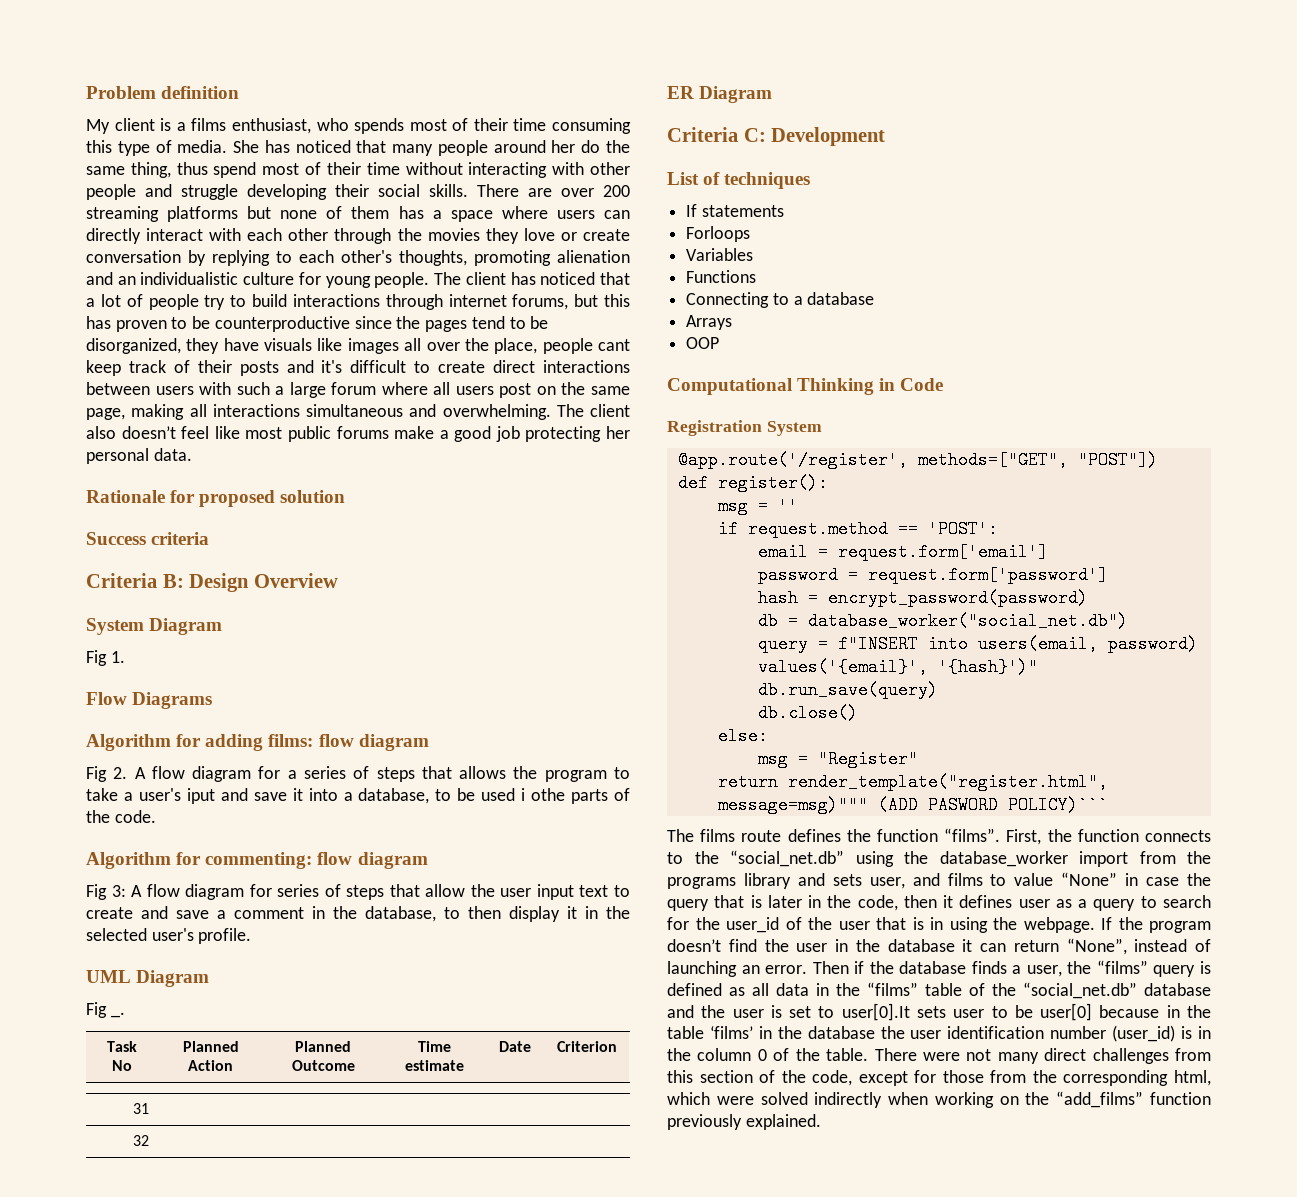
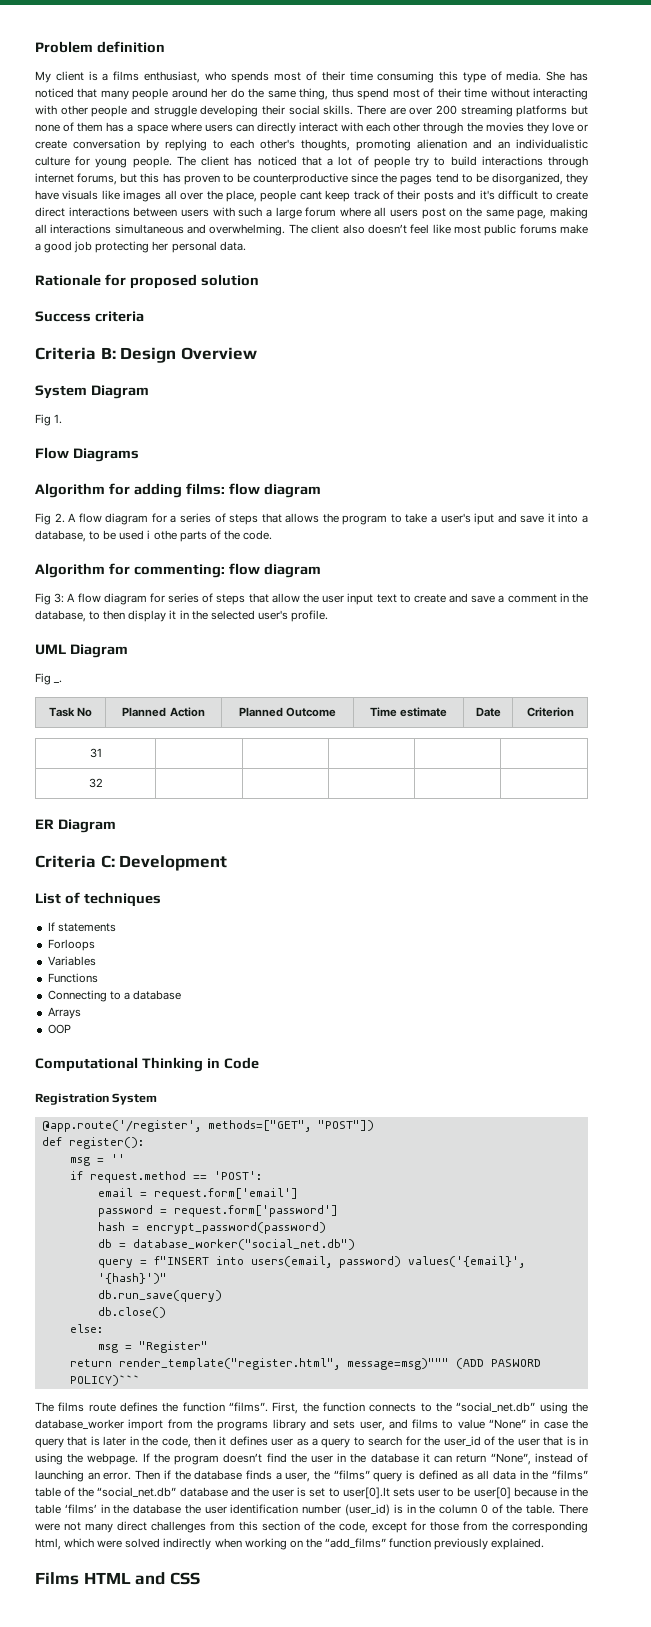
+ Films HTML and CSS

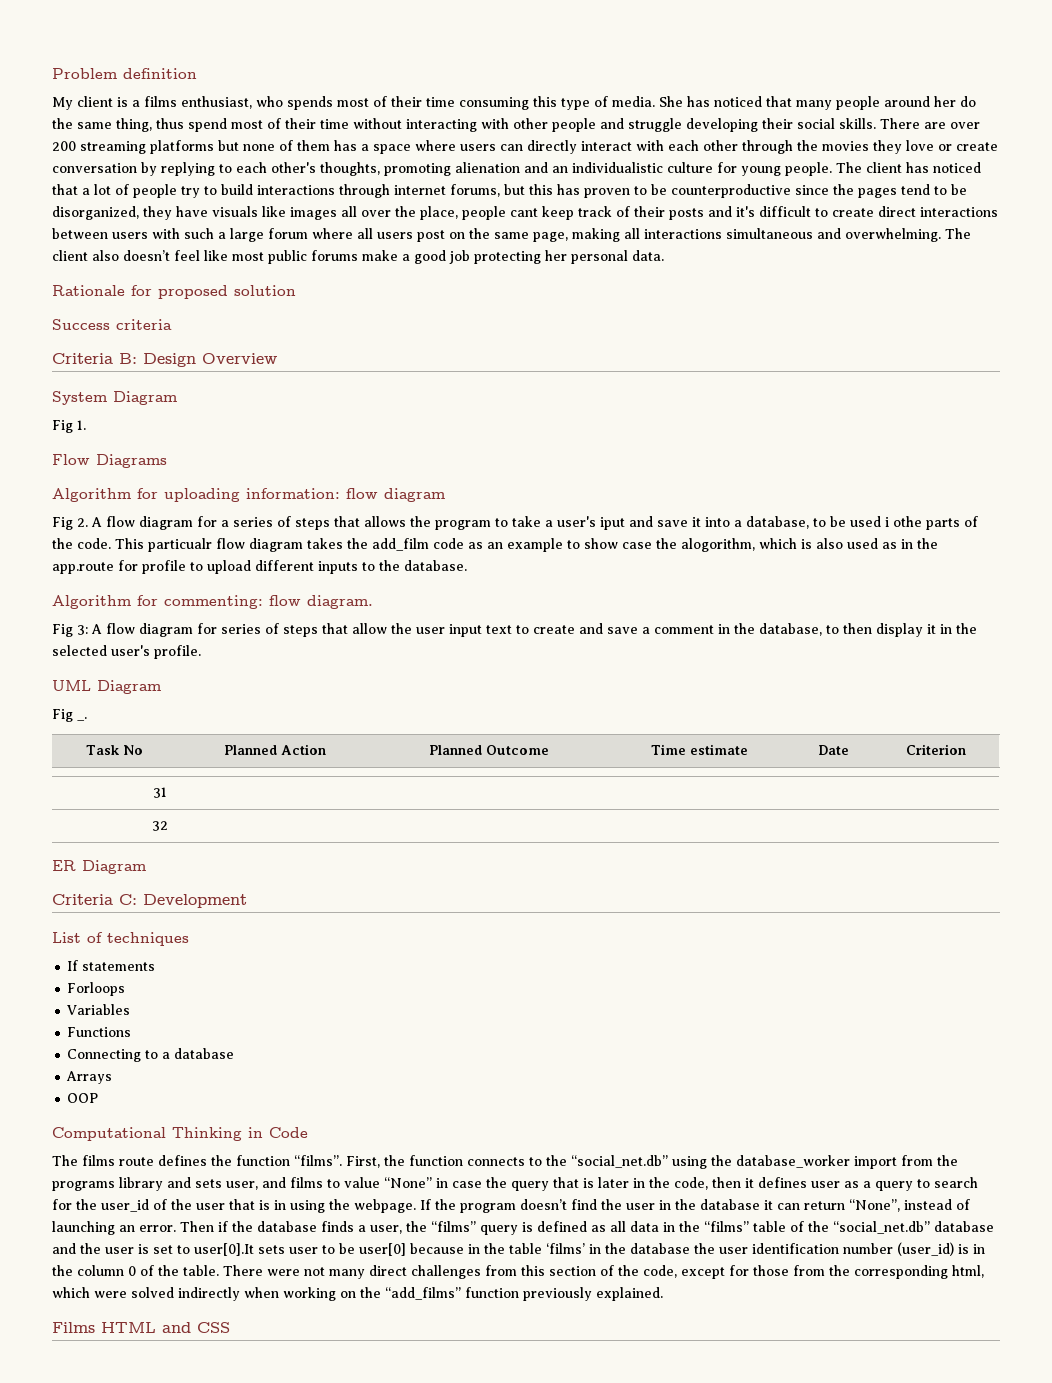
- Algorithm for adding films: flow diagram
+ Algorithm for uploading information: flow diagram
+ This particualr flow diagram takes the add_film code as an example to show case the alogorithm, which is also used as in the app.route for profile to upload different inputs to the database.
- Algorithm for commenting: flow diagram
+ Algorithm for commenting: flow diagram.
- Registration System
- @app.route('/register', methods=["GET", "POST"])
- def register():
- msg = ''
- if request.method == 'POST':
- email = request.form['email']
- password = request.form['password']
- hash = encrypt_password(password)
- db = database_worker("social_net.db")
- query = f"INSERT into users(email, password) values('{email}', '{hash}')"
- db.run_save(query)
- db.close()
- else:
- msg = "Register"
- return render_template("register.html", message=msg)""" (ADD PASWORD POLICY)```

